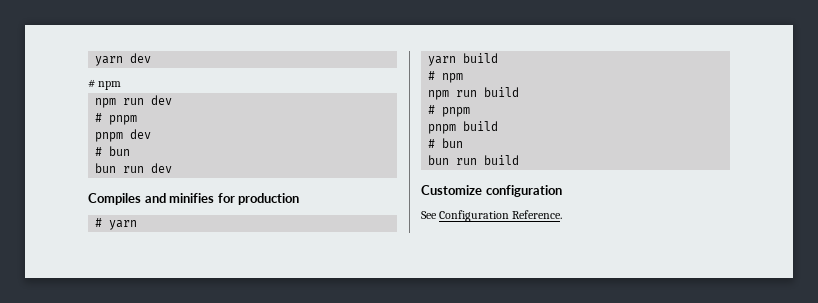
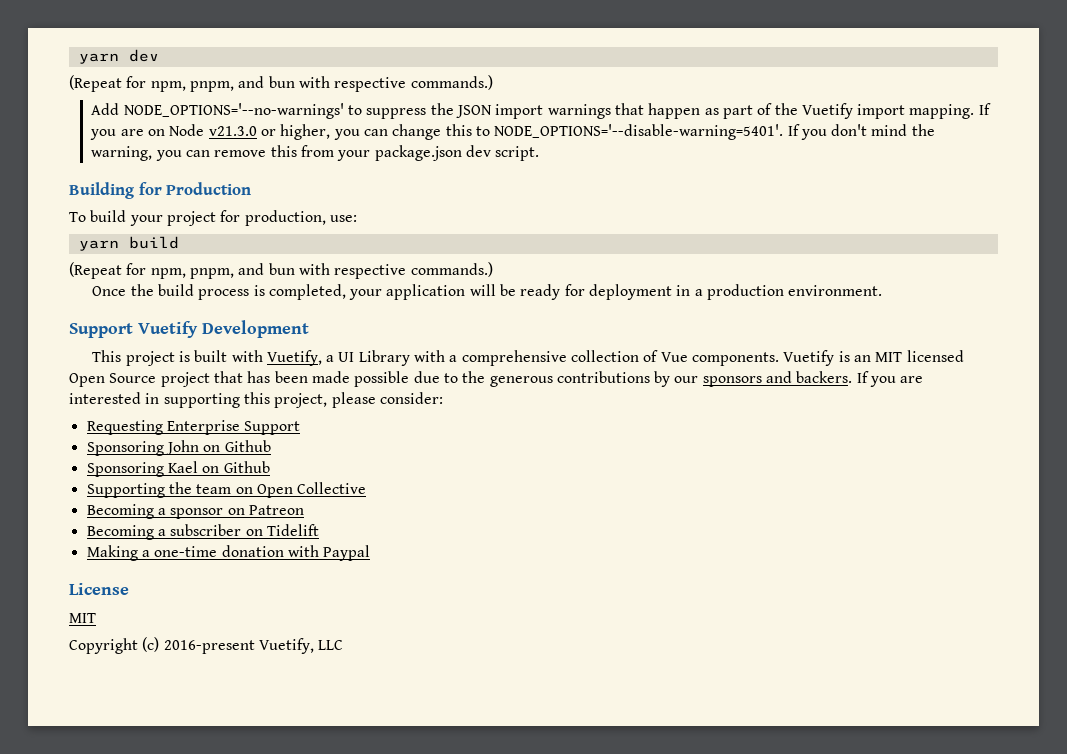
  yarn dev
- # npm
- npm run dev
- # pnpm
- pnpm dev
- # bun
- bun run dev
- Compiles and minifies for production
- # yarn
+ (Repeat for npm, pnpm, and bun with respective commands.)
+ Add NODE_OPTIONS='--no-warnings' to suppress the JSON import warnings that happen as part of the Vuetify import mapping. If you are on Node v21.3.0 or higher, you can change this to NODE_OPTIONS='--disable-warning=5401'. If you don't mind the warning, you can remove this from your package.json dev script.
+ Building for Production
+ To build your project for production, use:
  yarn build
- # npm
- npm run build
- # pnpm
- pnpm build
- # bun
- bun run build
- Customize configuration
- See Configuration Reference.
+ (Repeat for npm, pnpm, and bun with respective commands.)
+ Once the build process is completed, your application will be ready for deployment in a production environment.
+ Support Vuetify Development
+ This project is built with Vuetify, a UI Library with a comprehensive collection of Vue components. Vuetify is an MIT licensed Open Source project that has been made possible due to the generous contributions by our sponsors and backers. If you are interested in supporting this project, please consider:
+ Requesting Enterprise Support
+ Sponsoring John on Github
+ Sponsoring Kael on Github
+ Supporting the team on Open Collective
+ Becoming a sponsor on Patreon
+ Becoming a subscriber on Tidelift
+ Making a one-time donation with Paypal
+ License
+ MIT
+ Copyright (c) 2016-present Vuetify, LLC

